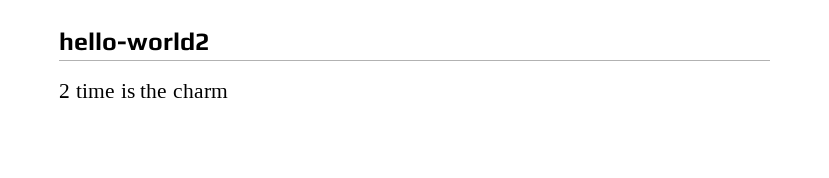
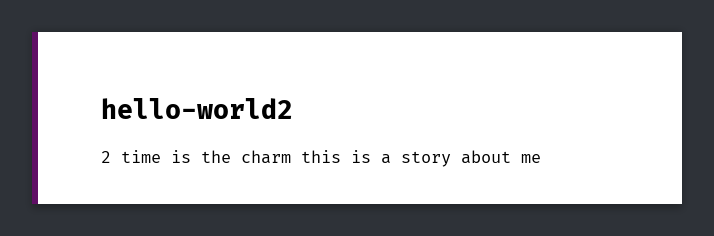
- 2 time is the charm
+ 2 time is the charm this is a story about me

